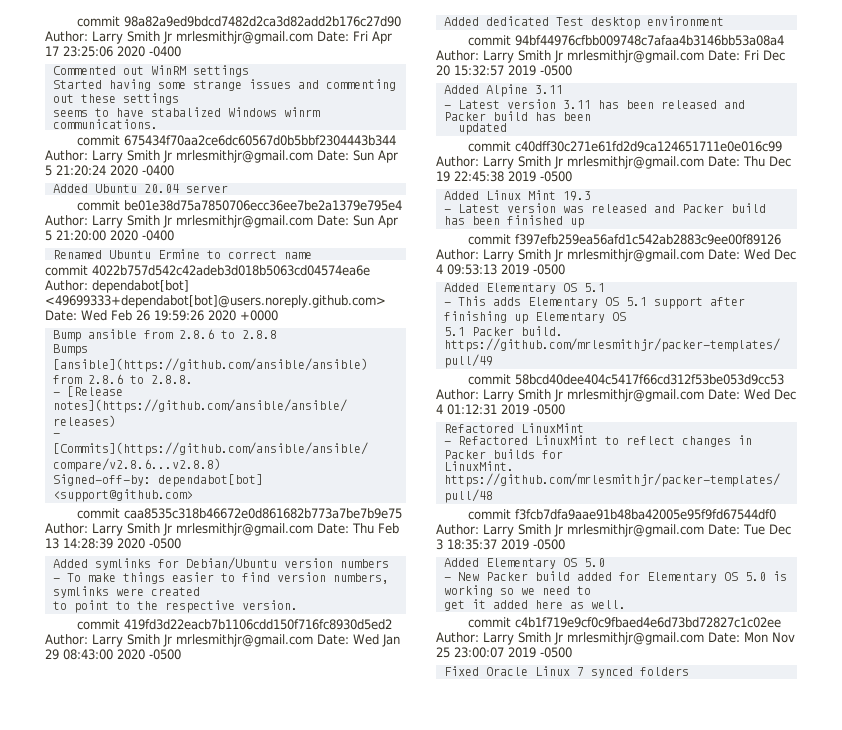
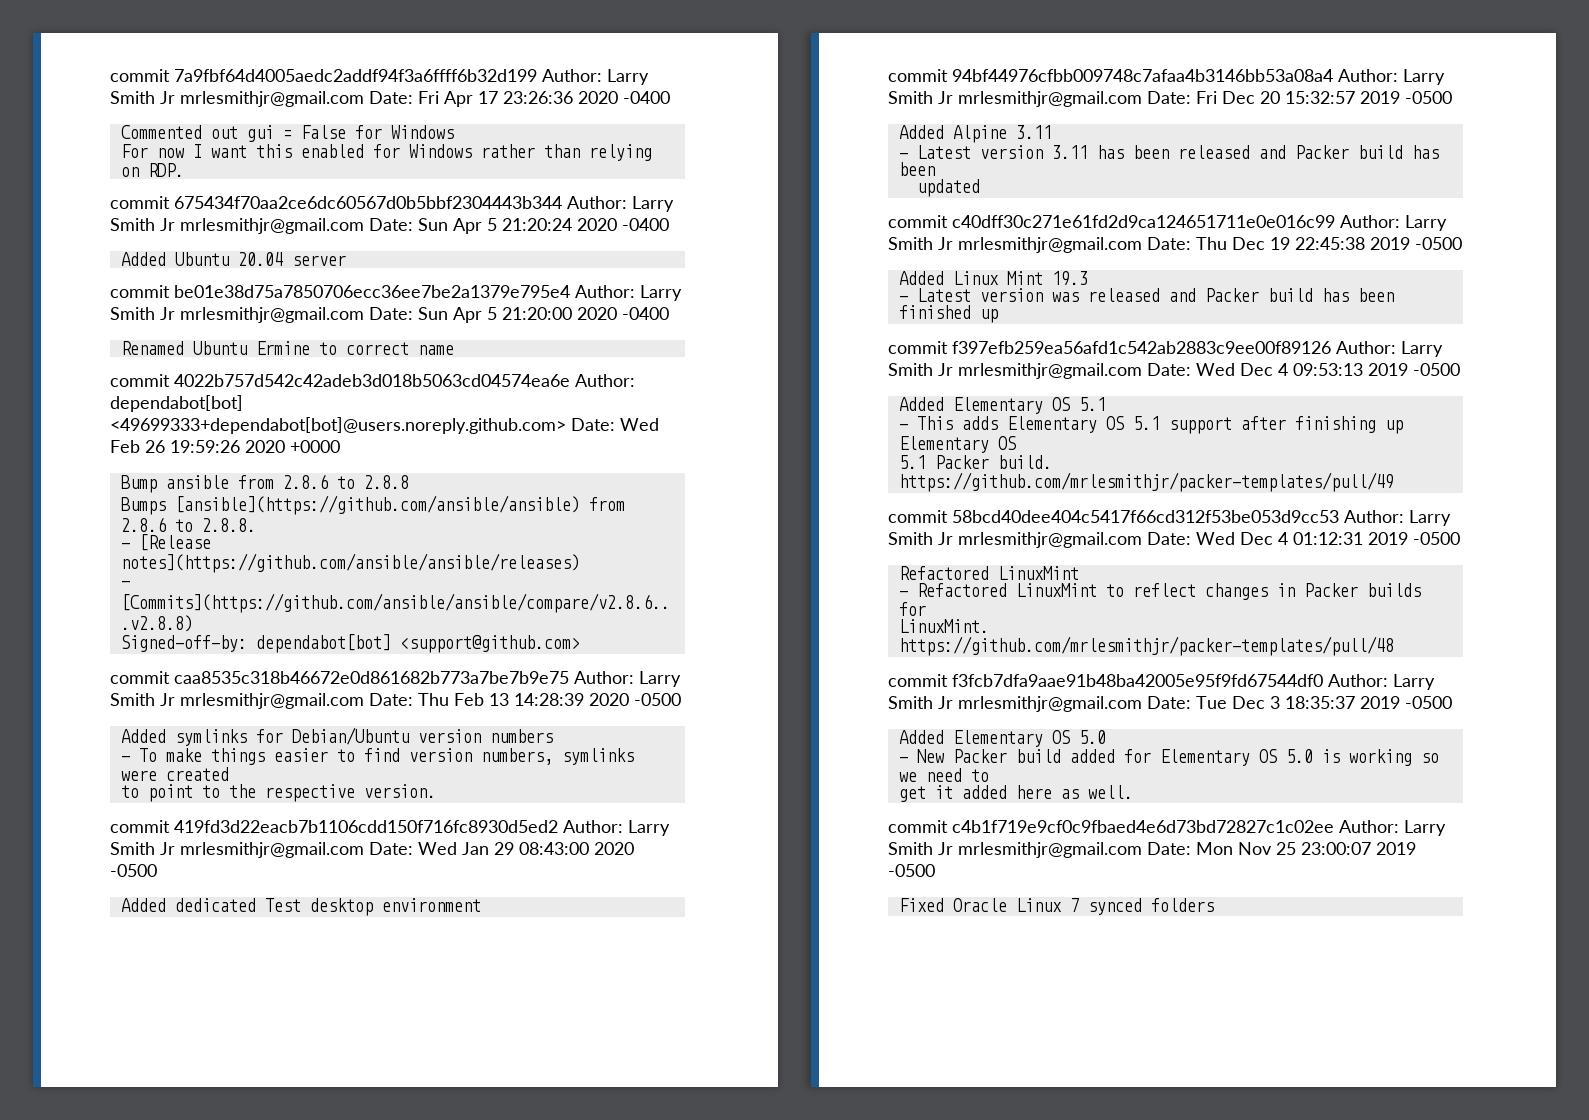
- commit 98a82a9ed9bdcd7482d2ca3d82add2b176c27d90 Author: Larry Smith Jr mrlesmithjr@gmail.com Date: Fri Apr 17 23:25:06 2020 -0400
+ commit 7a9fbf64d4005aedc2addf94f3a6ffff6b32d199 Author: Larry Smith Jr mrlesmithjr@gmail.com Date: Fri Apr 17 23:26:36 2020 -0400
- Commented out WinRM settings
- Started having some strange issues and commenting out these settings
- seems to have stabalized Windows winrm communications.
+ Commented out gui = False for Windows
+ For now I want this enabled for Windows rather than relying on RDP.

